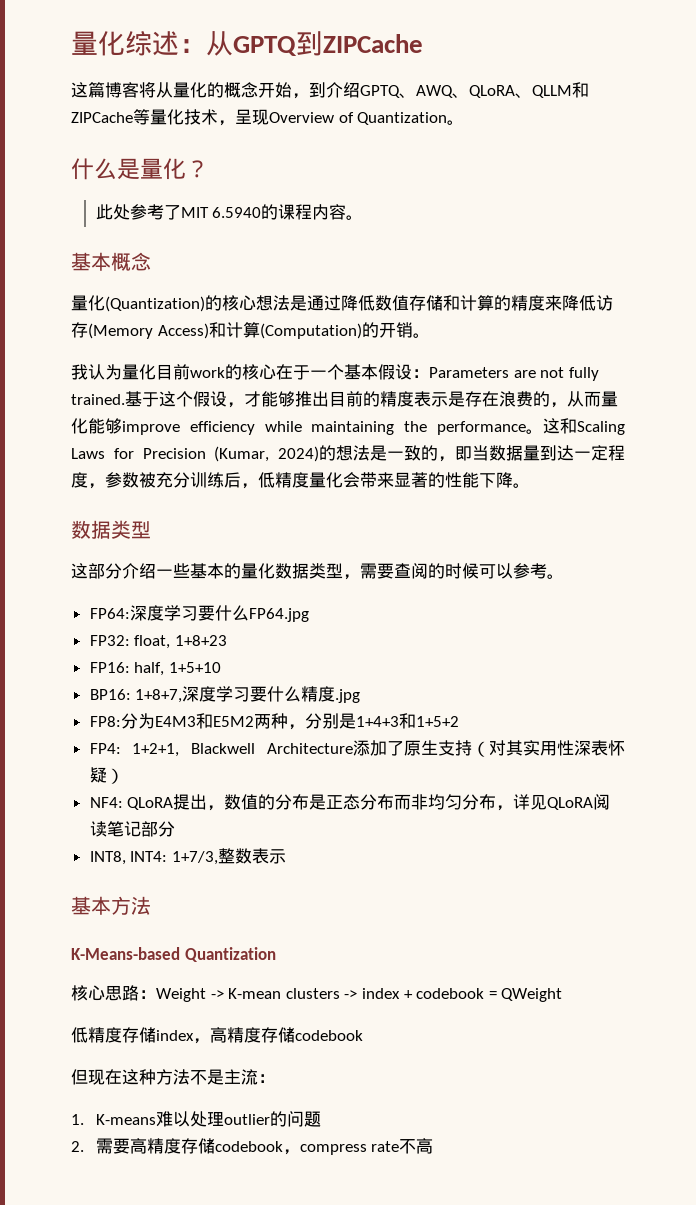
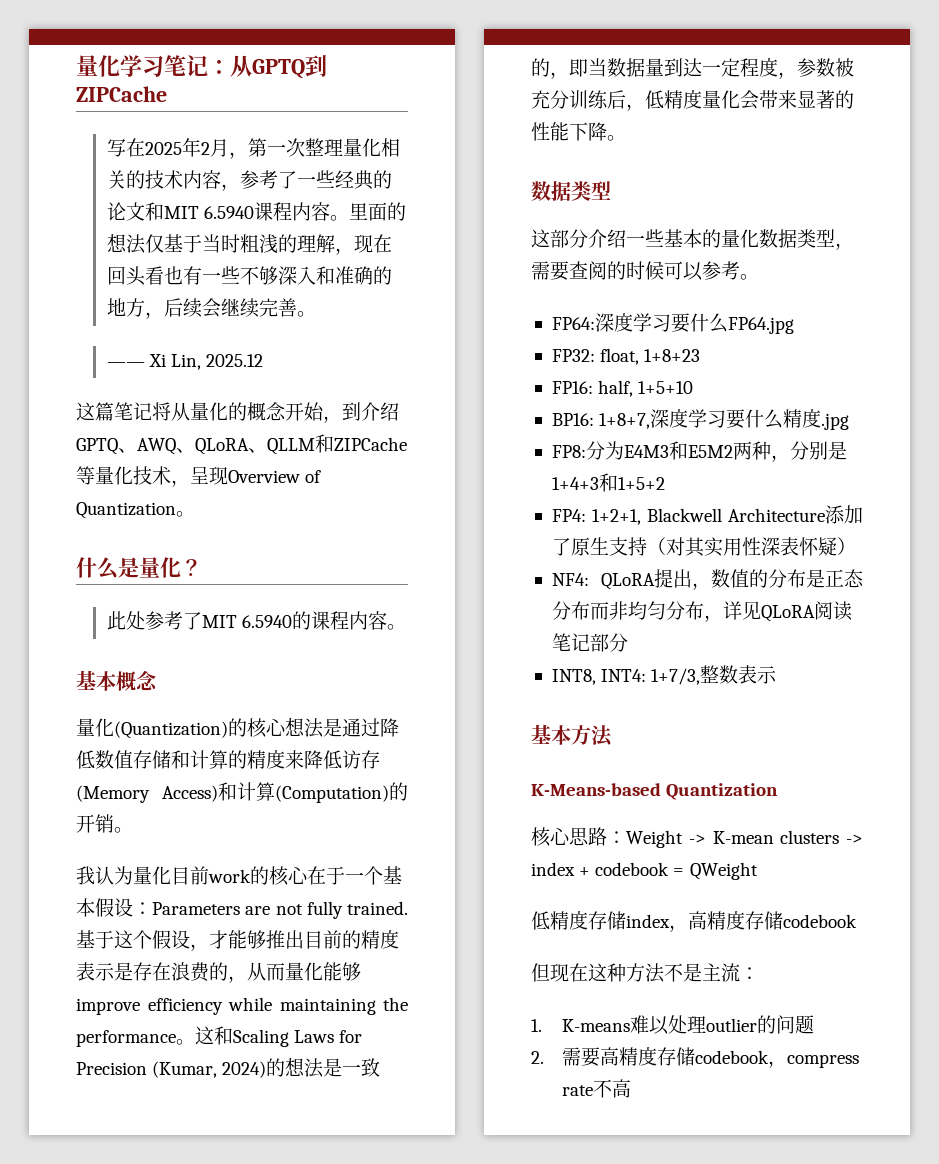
- 量化综述：从GPTQ到ZIPCache
+ 量化学习笔记：从GPTQ到ZIPCache
+ 写在2025年2月，第一次整理量化相关的技术内容，参考了一些经典的论文和MIT 6.5940课程内容。里面的想法仅基于当时粗浅的理解，现在回头看也有一些不够深入和准确的地方，后续会继续完善。
+ —— Xi Lin, 2025.12
- 这篇博客将从量化的概念开始，到介绍GPTQ、AWQ、QLoRA、QLLM和ZIPCache等量化技术，呈现Overview of Quantization。
+ 这篇笔记将从量化的概念开始，到介绍GPTQ、AWQ、QLoRA、QLLM和ZIPCache等量化技术，呈现Overview of Quantization。

